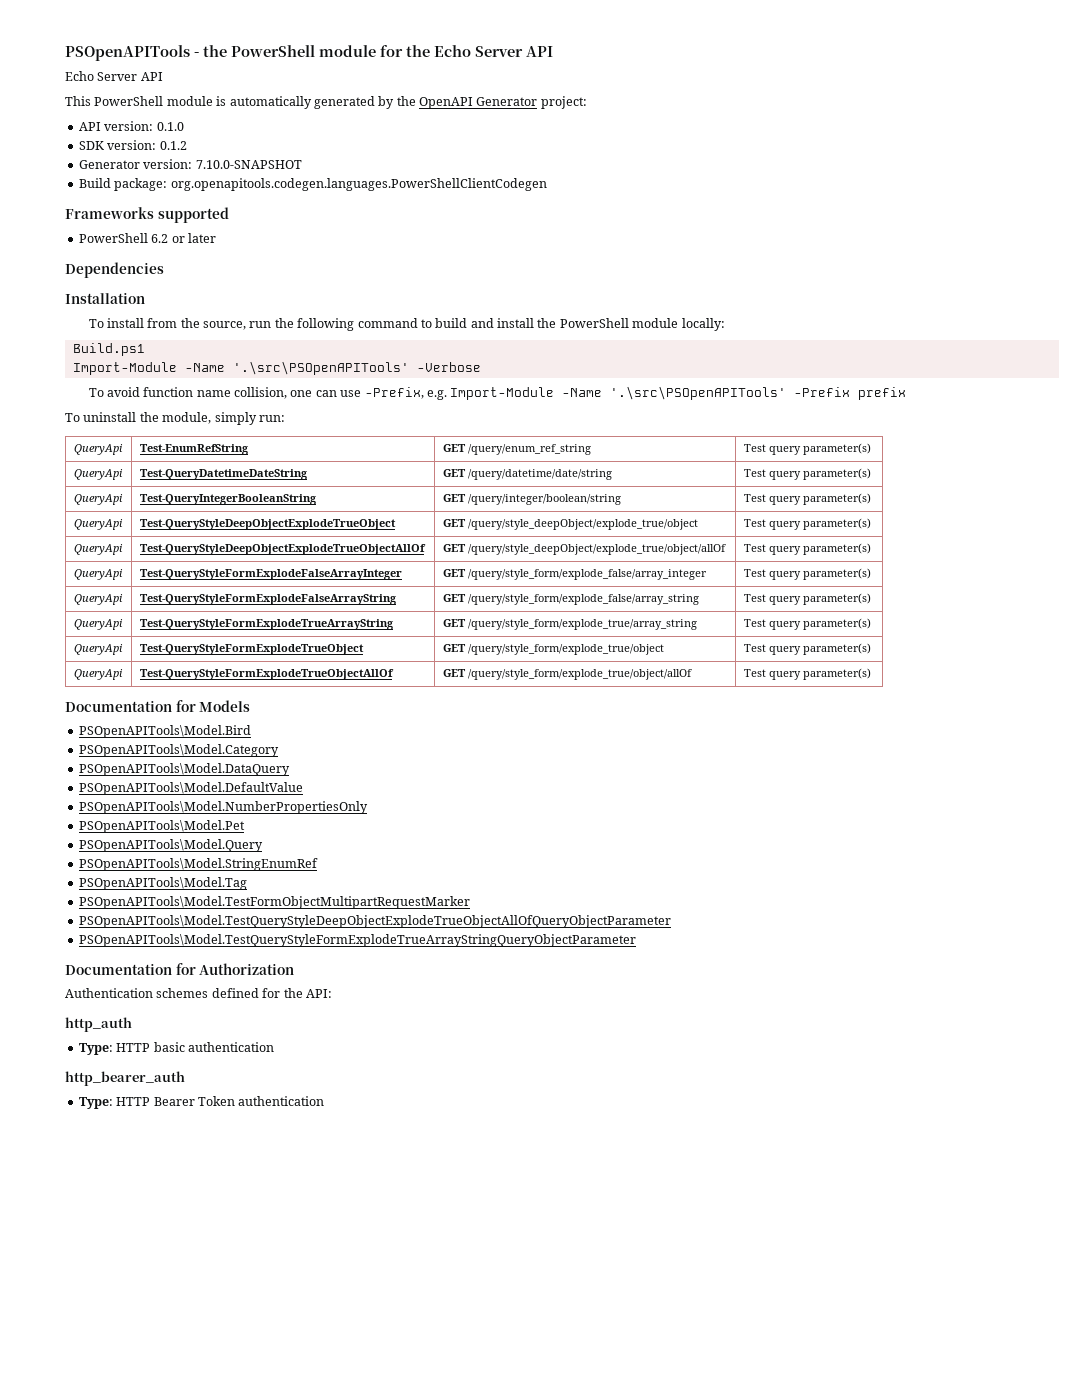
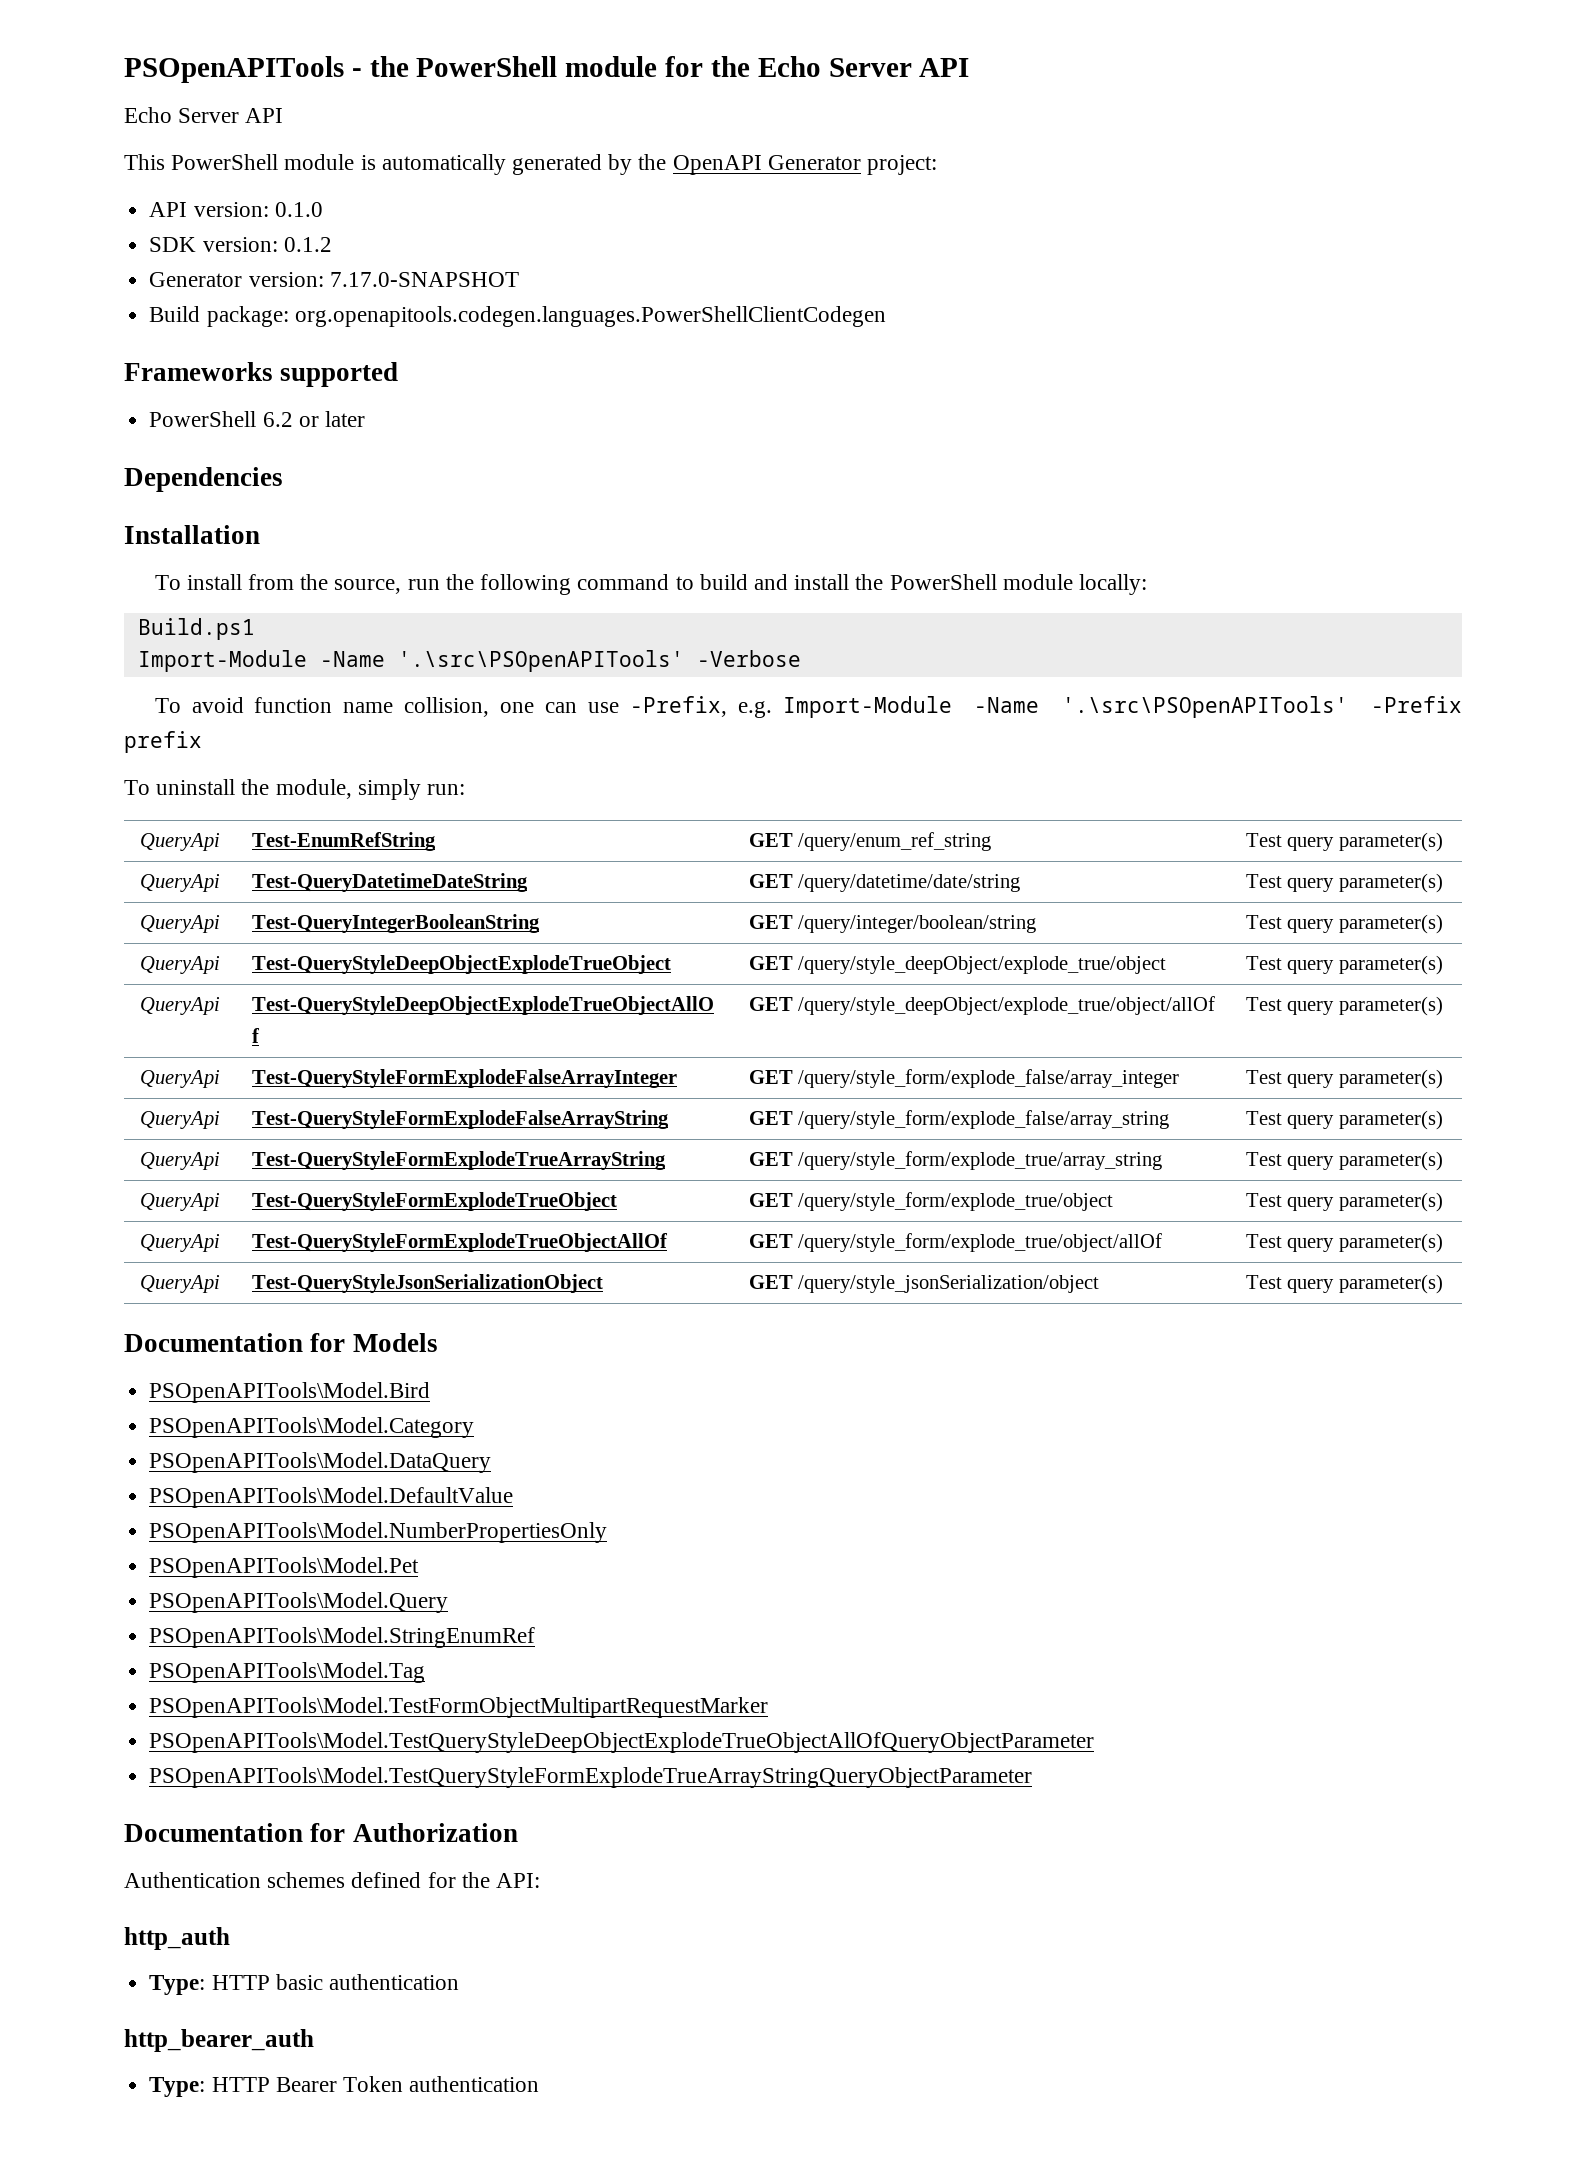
- Generator version: 7.10.0-SNAPSHOT
+ Generator version: 7.17.0-SNAPSHOT
+ QueryApi | Test-QueryStyleJsonSerializationObject | GET /query/style_jsonSerialization/object | Test query parameter(s)

